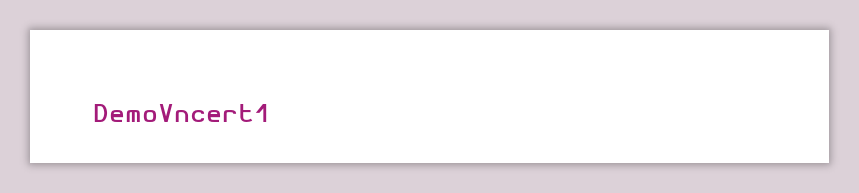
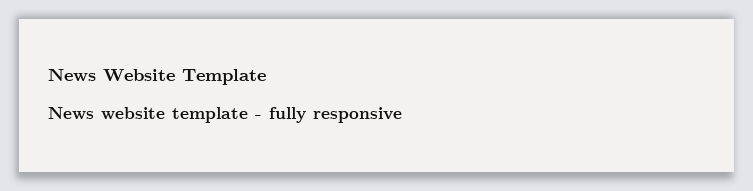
- DemoVncert1
+ News Website Template
+ News website template - fully responsive

